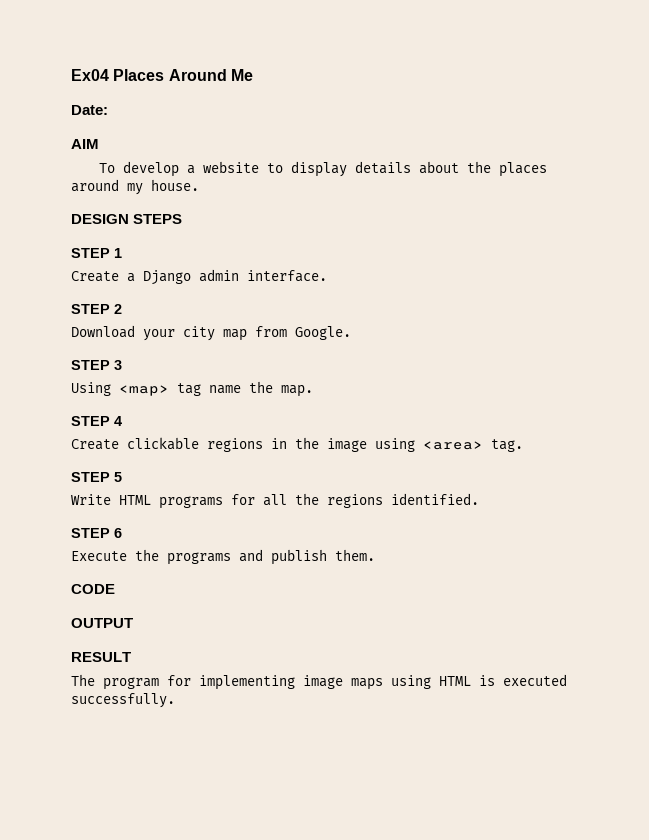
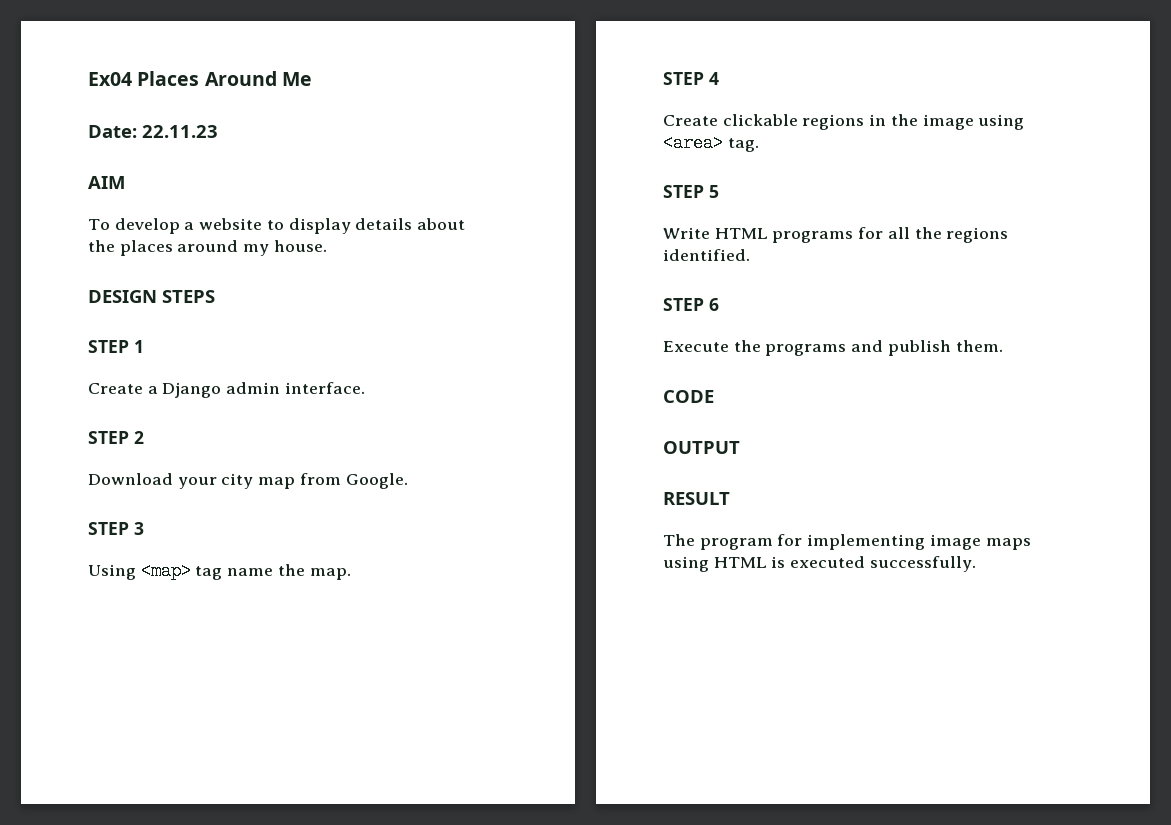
- Date:
+ Date: 22.11.23

